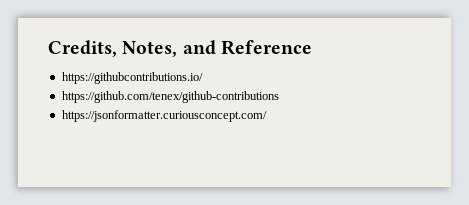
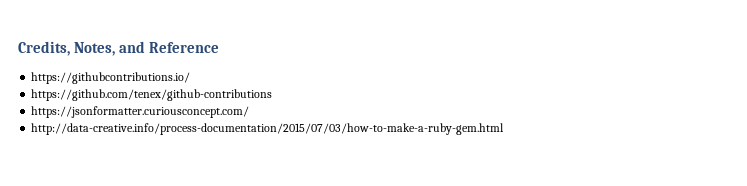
+ http://data-creative.info/process-documentation/2015/07/03/how-to-make-a-ruby-gem.html

